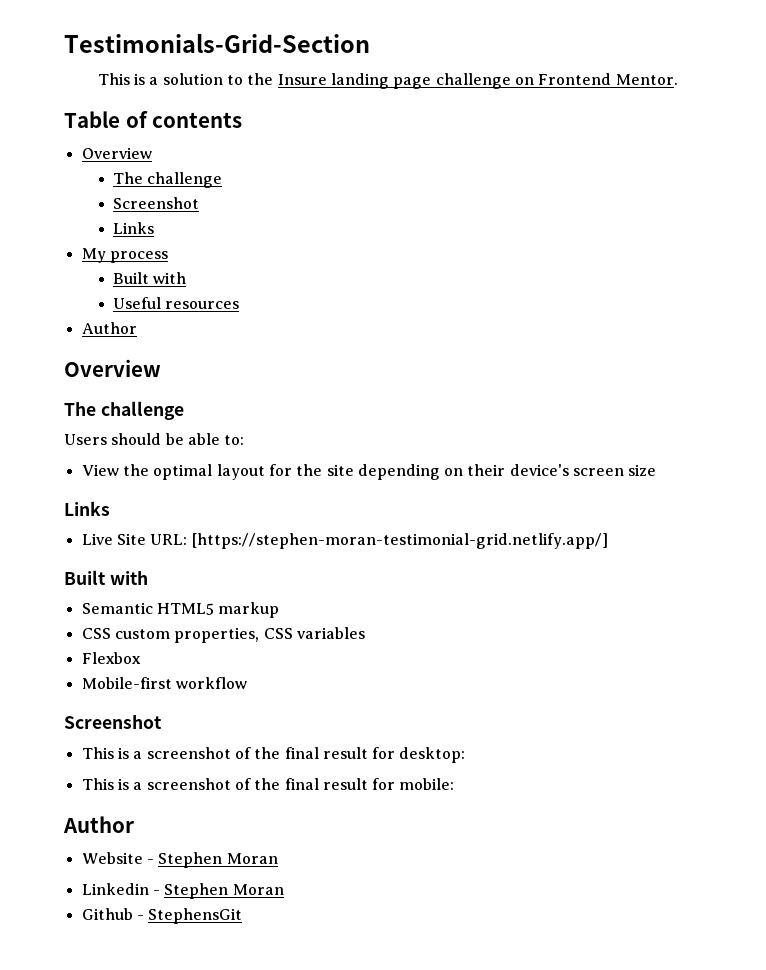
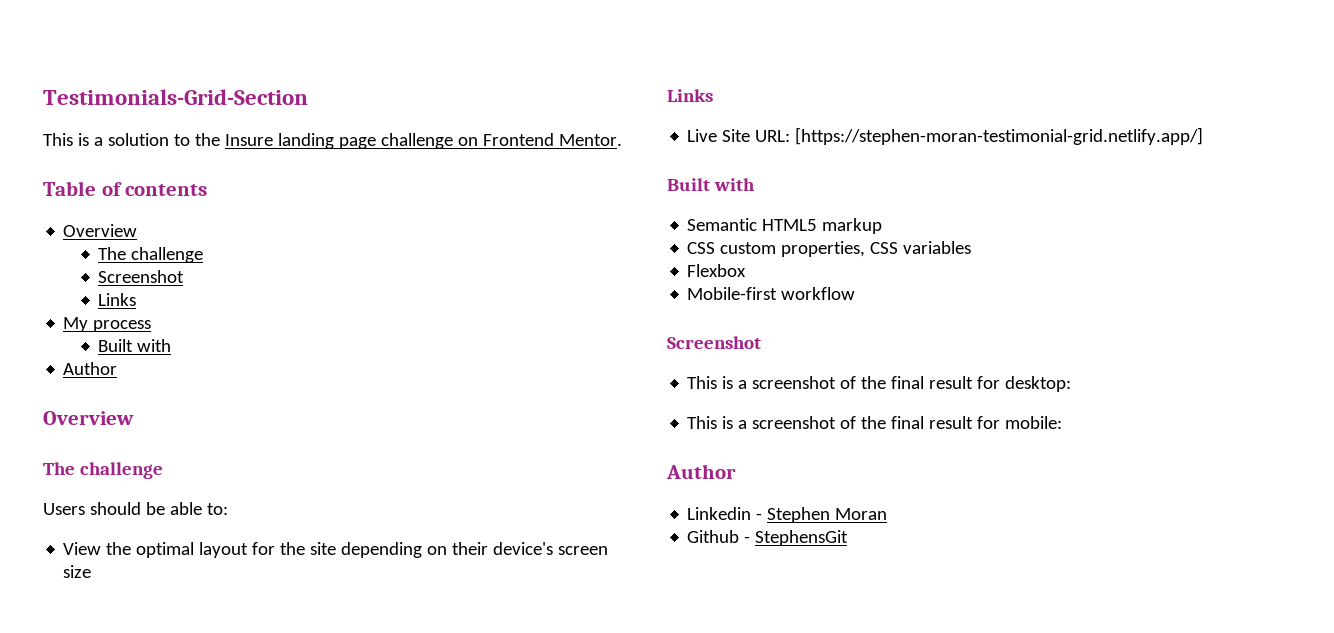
- Useful resources
- Website - Stephen Moran

